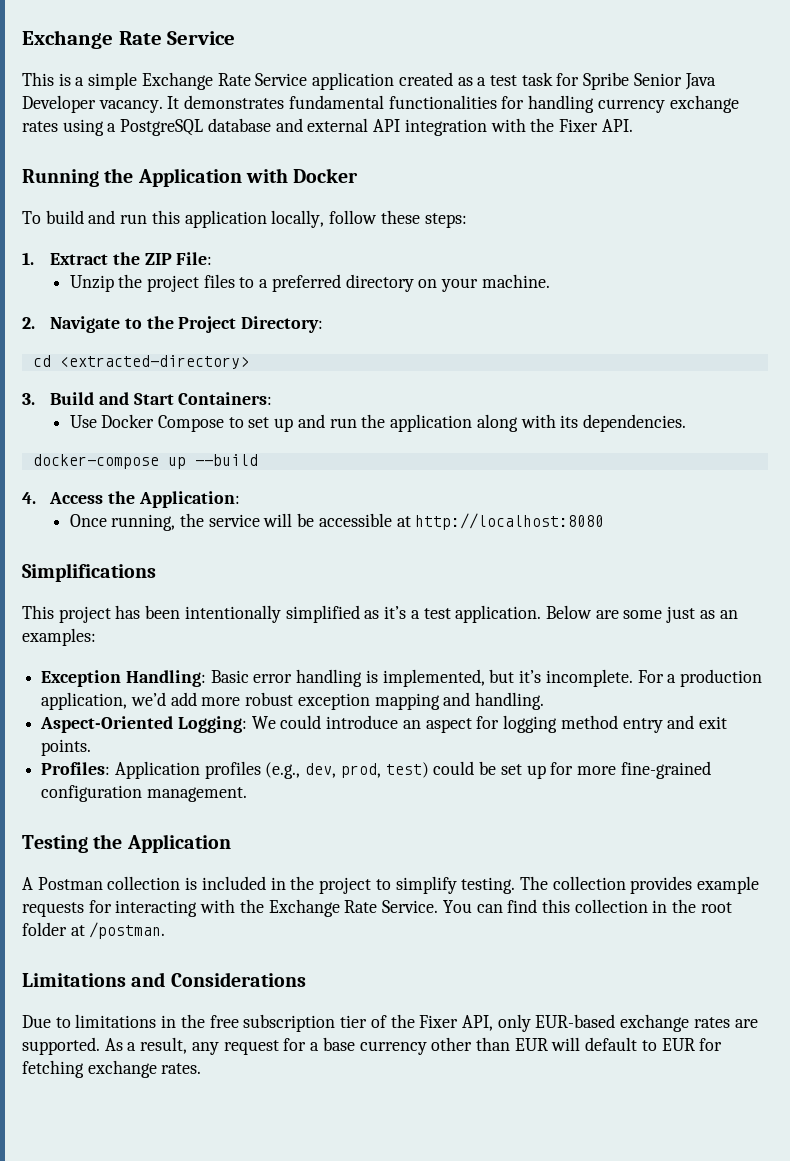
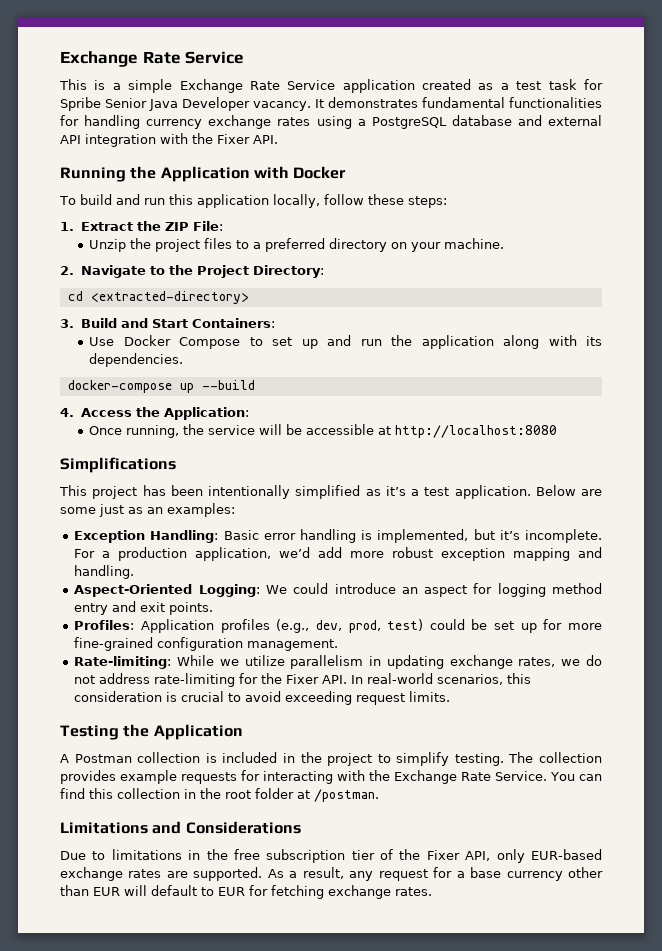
+ Rate-limiting: While we utilize parallelism in updating exchange rates, we do not address rate-limiting for the Fixer API. In real-world scenarios, this consideration is crucial to avoid exceeding request limits.

